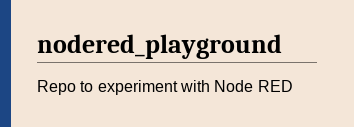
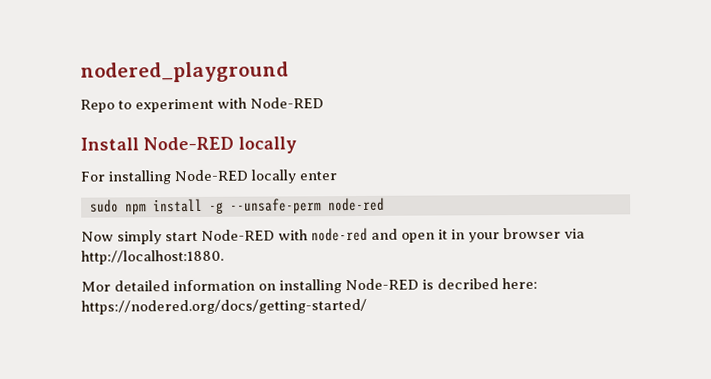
- Repo to experiment with Node RED
+ Repo to experiment with Node-RED
+ Install Node-RED locally
+ For installing Node-RED locally enter
+ sudo npm install -g --unsafe-perm node-red
+ Now simply start Node-RED with node-red and open it in your browser via http://localhost:1880.
+ Mor detailed information on installing Node-RED is decribed here: https://nodered.org/docs/getting-started/

